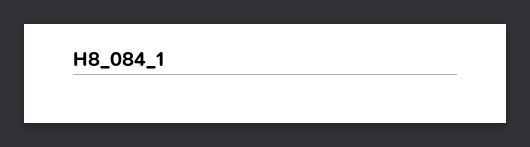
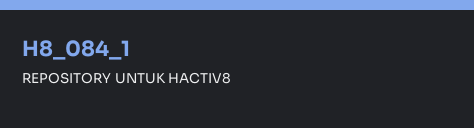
+ REPOSITORY UNTUK HACTIV8

